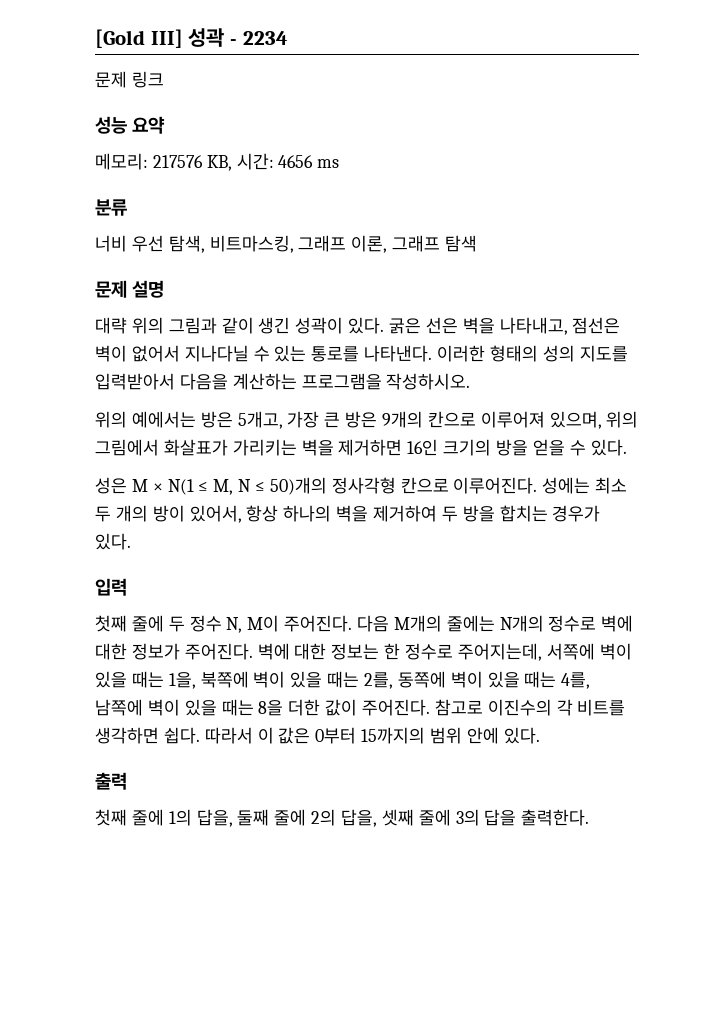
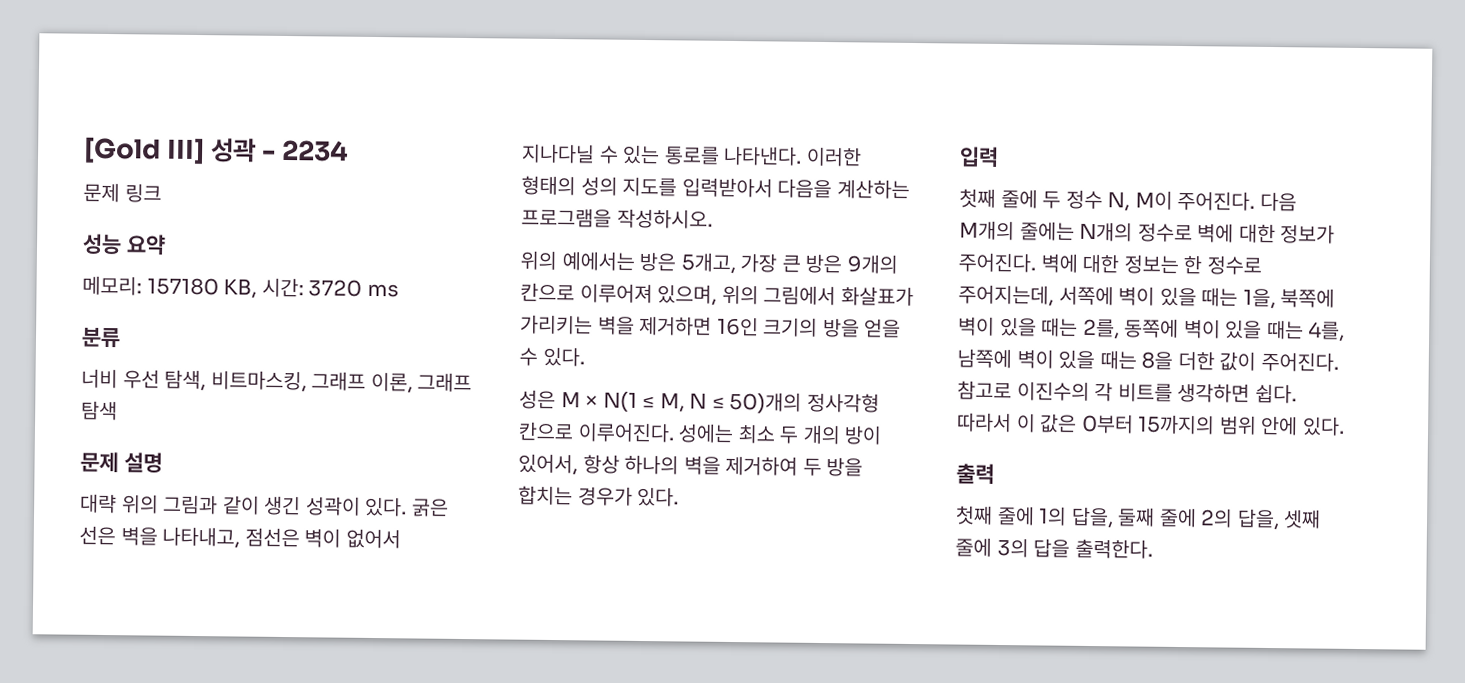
- 메모리: 217576 KB, 시간: 4656 ms
+ 메모리: 157180 KB, 시간: 3720 ms

